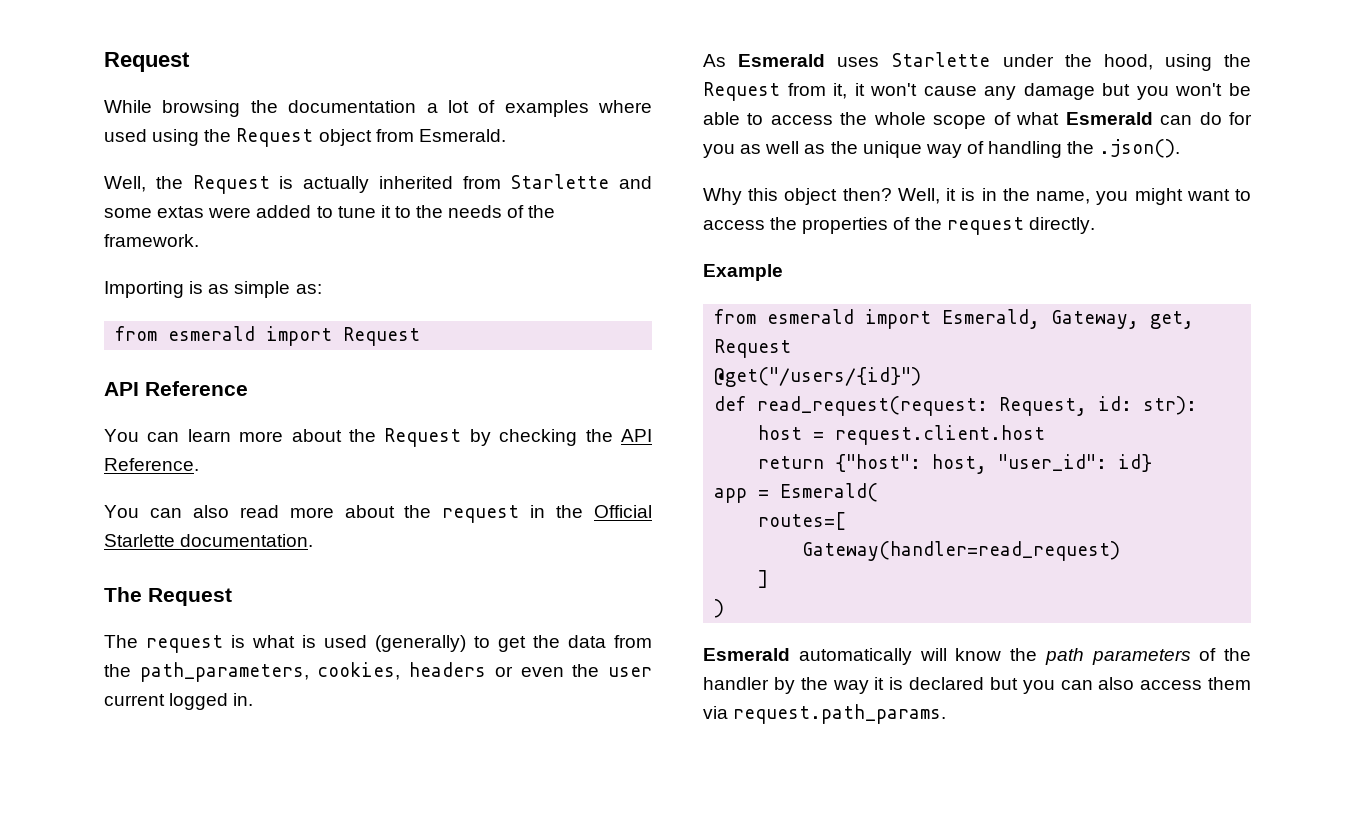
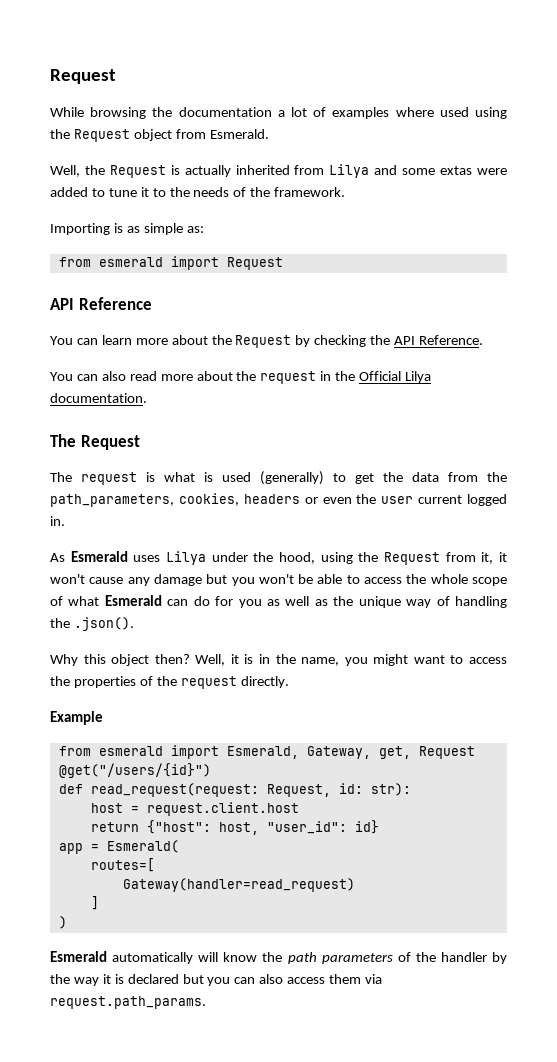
- Well, the Request is actually inherited from Starlette and some extas were added to tune it to the needs of the framework.
+ Well, the Request is actually inherited from Lilya and some extas were added to tune it to the needs of the framework.
- You can also read more about the request in the Official Starlette documentation.
+ You can also read more about the request in the Official Lilya documentation.
- As Esmerald uses Starlette under the hood, using the Request from it, it won't cause any damage but you won't be able to access the whole scope of what Esmerald can do for you as well as the unique way of handling the .json().
+ As Esmerald uses Lilya under the hood, using the Request from it, it won't cause any damage but you won't be able to access the whole scope of what Esmerald can do for you as well as the unique way of handling the .json().

